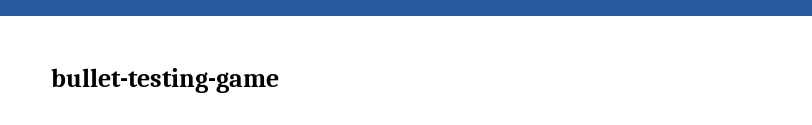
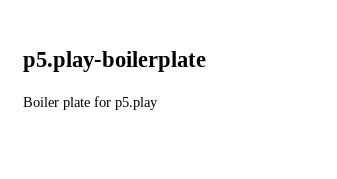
- bullet-testing-game
+ p5.play-boilerplate
+ Boiler plate for p5.play

